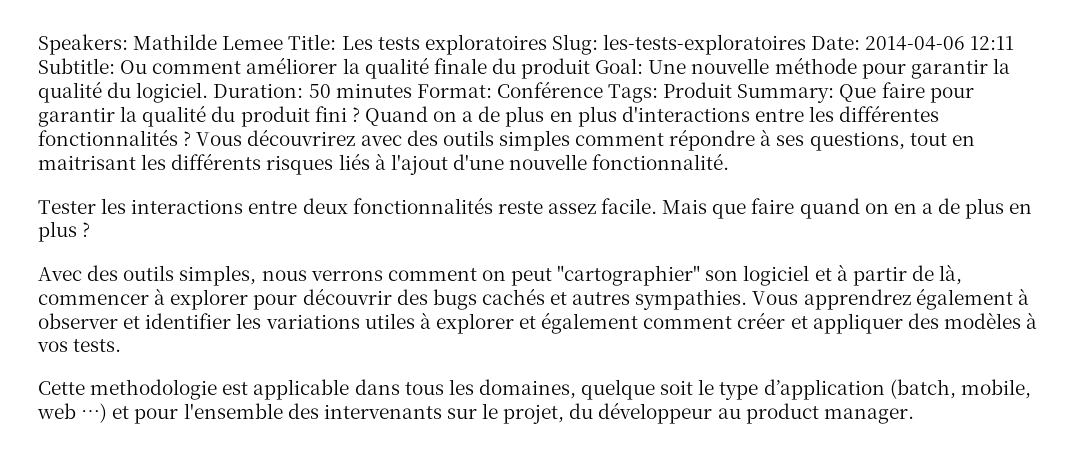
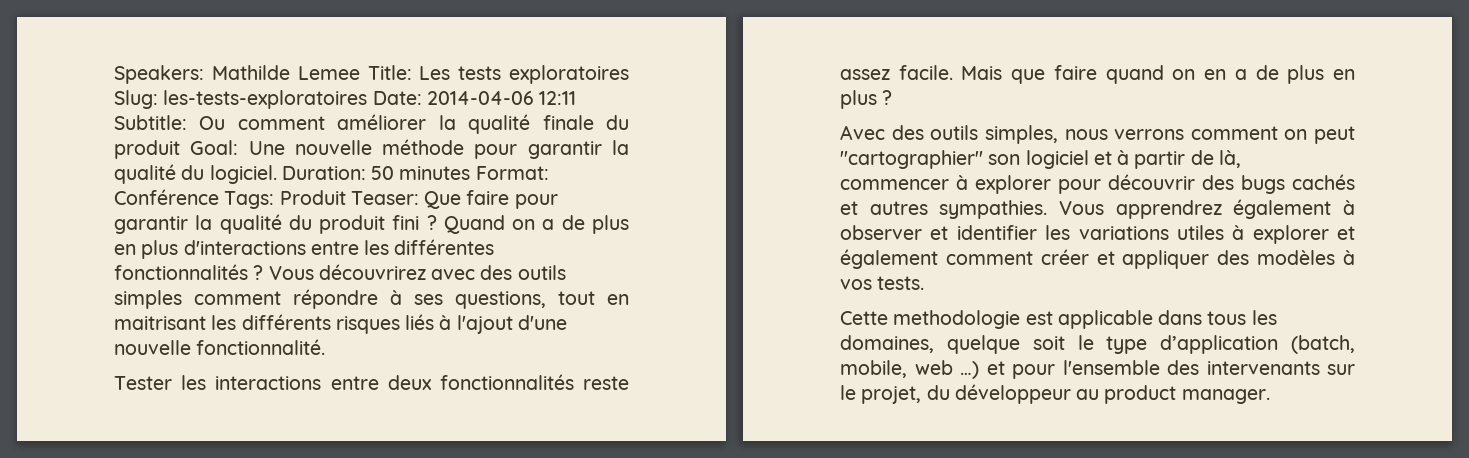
- Duration: 50 minutes Format: Conférence Tags: Produit Summary: Que faire pour garantir la qualité du produit fini ?
+ Duration: 50 minutes Format: Conférence Tags: Produit Teaser: Que faire pour garantir la qualité du produit fini ?

